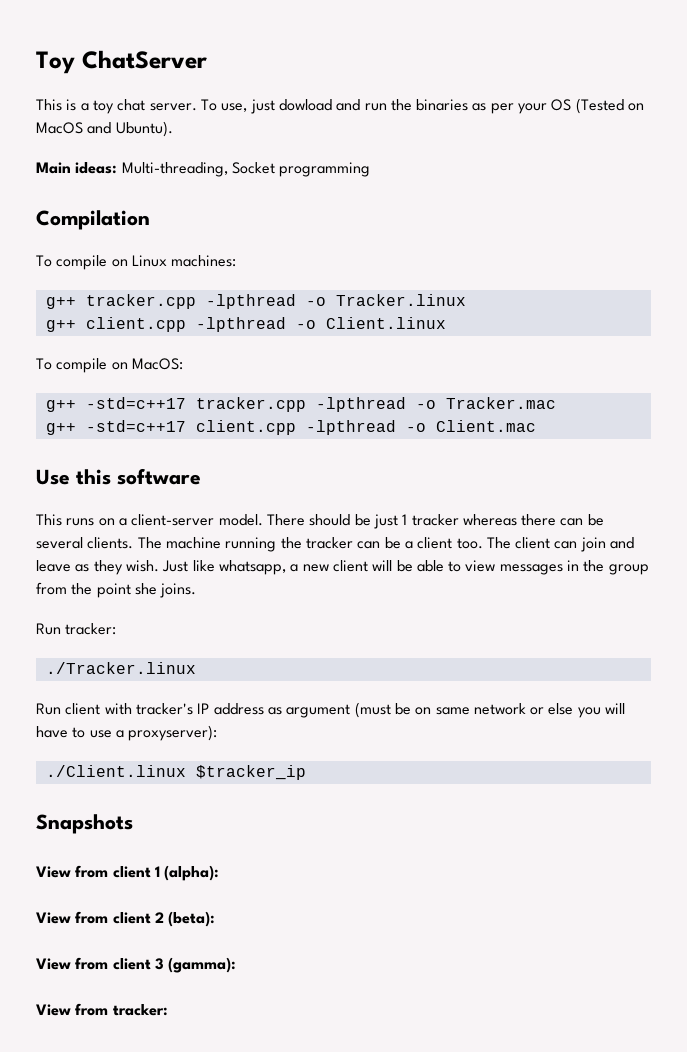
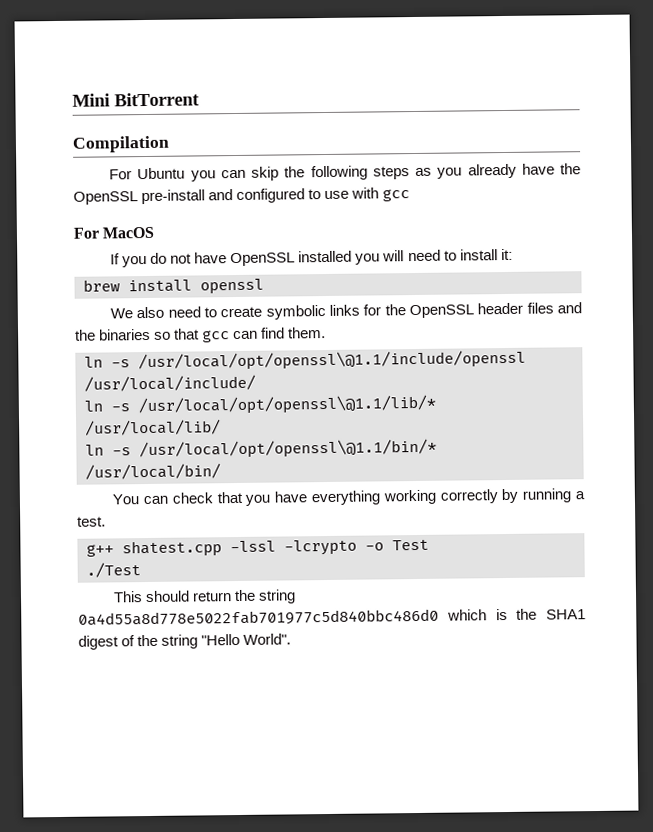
- Toy ChatServer
- This is a toy chat server. To use, just dowload and run the binaries as per your OS (Tested on MacOS and Ubuntu).
- Main ideas: Multi-threading, Socket programming
+ Mini BitTorrent
  Compilation
- To compile on Linux machines:
- g++ tracker.cpp -lpthread -o Tracker.linux
- g++ client.cpp -lpthread -o Client.linux
- To compile on MacOS:
- g++ -std=c++17 tracker.cpp -lpthread -o Tracker.mac
- g++ -std=c++17 client.cpp -lpthread -o Client.mac
- Use this software
- This runs on a client-server model. There should be just 1 tracker whereas there can be several clients. The machine running the tracker can be a client too. The client can join and leave as they wish. Just like whatsapp, a new client will be able to view messages in the group from the point she joins.
- Run tracker:
- ./Tracker.linux
- Run client with tracker's IP address as argument (must be on same network or else you will have to use a proxyserver):
- ./Client.linux $tracker_ip
- Snapshots
- View from client 1 (alpha):
- View from client 2 (beta):
- View from client 3 (gamma):
- View from tracker:
+ For Ubuntu you can skip the following steps as you already have the OpenSSL pre-install and configured to use with gcc
+ For MacOS
+ If you do not have OpenSSL installed you will need to install it:
+ brew install openssl
+ We also need to create symbolic links for the OpenSSL header files and the binaries so that gcc can find them.
+ ln -s /usr/local/opt/openssl\@1.1/include/openssl /usr/local/include/
+ ln -s /usr/local/opt/openssl\@1.1/lib/* /usr/local/lib/
+ ln -s /usr/local/opt/openssl\@1.1/bin/* /usr/local/bin/
+ You can check that you have everything working correctly by running a test.
+ g++ shatest.cpp -lssl -lcrypto -o Test
+ ./Test
+ This should return the string 0a4d55a8d778e5022fab701977c5d840bbc486d0 which is the SHA1 digest of the string "Hello World".

